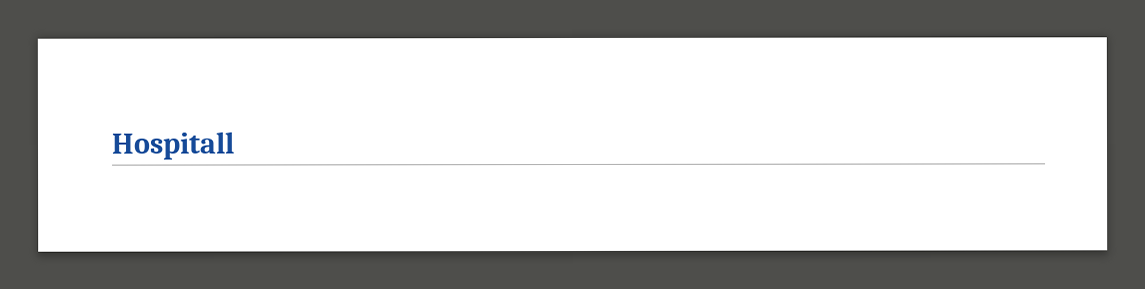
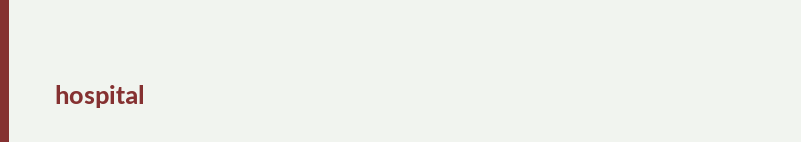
- Hospitall
+ hospital

